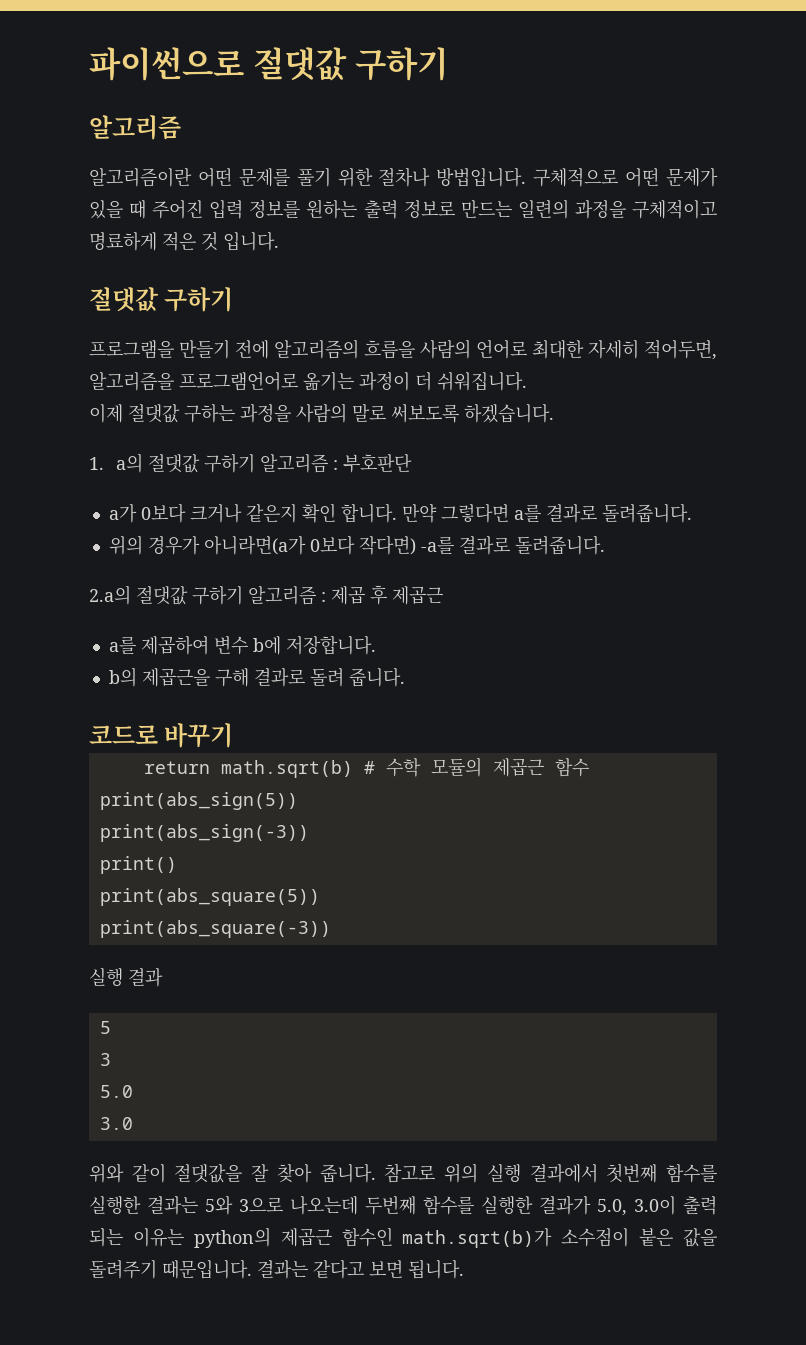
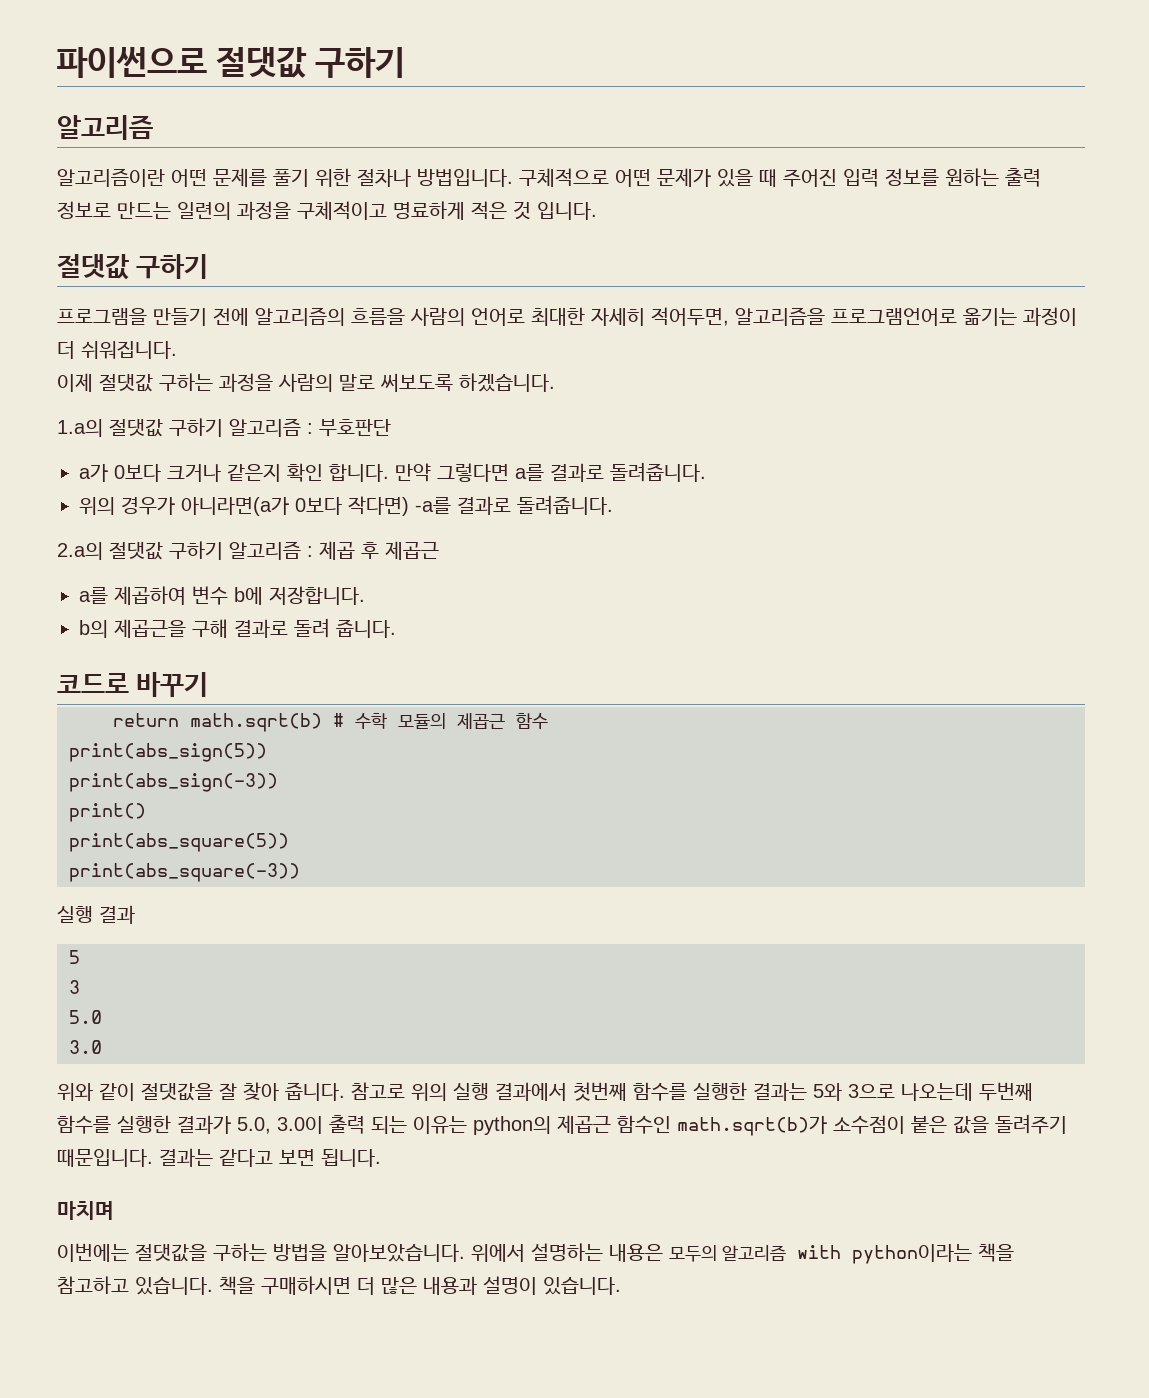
- 1. a의 절댓값 구하기 알고리즘 : 부호판단
+ 1.a의 절댓값 구하기 알고리즘 : 부호판단
+ 마치며
+ 이번에는 절댓값을 구하는 방법을 알아보았습니다. 위에서 설명하는 내용은 모두의 알고리즘 with python이라는 책을 참고하고 있습니다. 책을 구매하시면 더 많은 내용과 설명이 있습니다.

